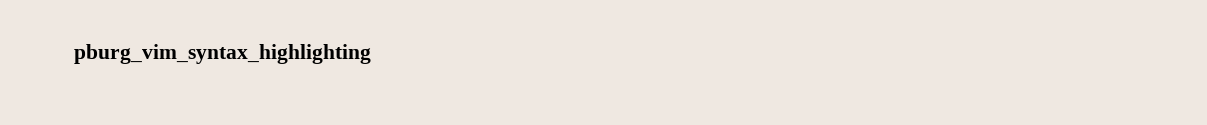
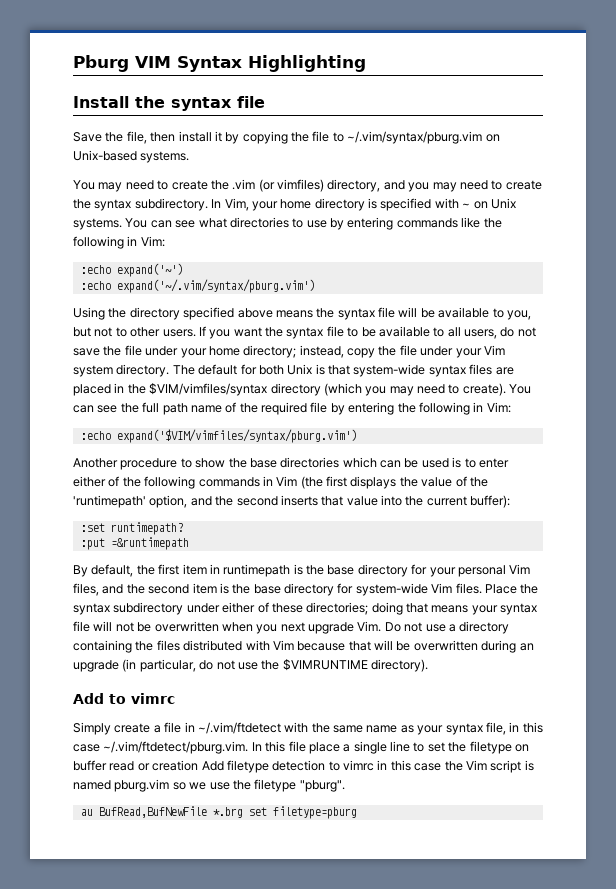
- pburg_vim_syntax_highlighting
+ Pburg VIM Syntax Highlighting
+ Install the syntax file
+ Save the file, then install it by copying the file to ~/.vim/syntax/pburg.vim on Unix-based systems.
+ You may need to create the .vim (or vimfiles) directory, and you may need to create the syntax subdirectory. In Vim, your home directory is specified with ~ on Unix systems. You can see what directories to use by entering commands like the following in Vim:
+ :echo expand('~')
+ :echo expand('~/.vim/syntax/pburg.vim')
+ Using the directory specified above means the syntax file will be available to you, but not to other users. If you want the syntax file to be available to all users, do not save the file under your home directory; instead, copy the file under your Vim system directory. The default for both Unix is that system-wide syntax files are placed in the $VIM/vimfiles/syntax directory (which you may need to create). You can see the full path name of the required file by entering the following in Vim:
+ :echo expand('$VIM/vimfiles/syntax/pburg.vim')
+ Another procedure to show the base directories which can be used is to enter either of the following commands in Vim (the first displays the value of the 'runtimepath' option, and the second inserts that value into the current buffer):
+ :set runtimepath?
+ :put =&runtimepath
+ By default, the first item in runtimepath is the base directory for your personal Vim files, and the second item is the base directory for system-wide Vim files. Place the syntax subdirectory under either of these directories; doing that means your syntax file will not be overwritten when you next upgrade Vim. Do not use a directory containing the files distributed with Vim because that will be overwritten during an upgrade (in particular, do not use the $VIMRUNTIME directory).
+ Add to vimrc
+ Simply create a file in ~/.vim/ftdetect with the same name as your syntax file, in this case ~/.vim/ftdetect/pburg.vim. In this file place a single line to set the filetype on buffer read or creation Add filetype detection to vimrc in this case the Vim script is named pburg.vim so we use the filetype "pburg".
+ au BufRead,BufNewFile *.brg set filetype=pburg

